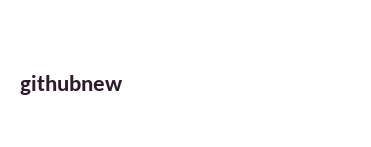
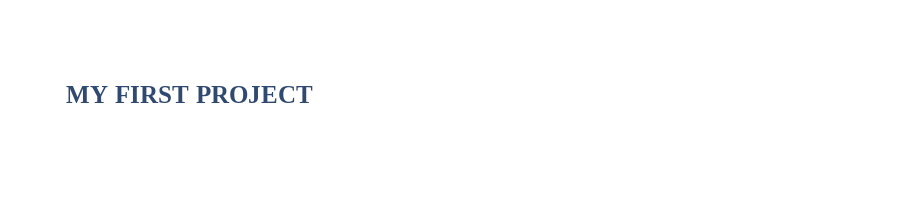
- githubnew
+ MY FIRST PROJECT

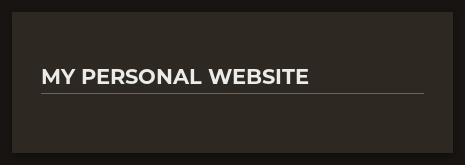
- MY FIRST PROJECT
+ MY PERSONAL WEBSITE

